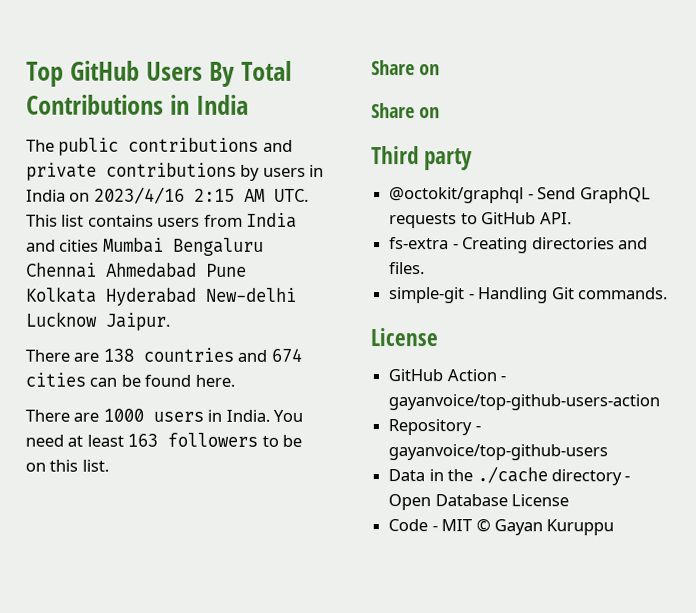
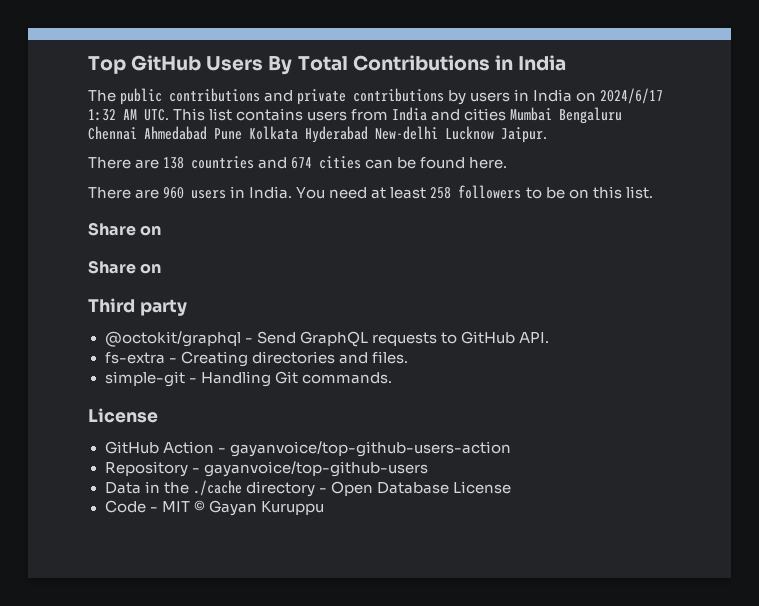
- The public contributions and private contributions by users in India on 2023/4/16 2:15 AM UTC. This list contains users from India and cities Mumbai Bengaluru Chennai Ahmedabad Pune Kolkata Hyderabad New-delhi Lucknow Jaipur.
+ The public contributions and private contributions by users in India on 2024/6/17 1:32 AM UTC. This list contains users from India and cities Mumbai Bengaluru Chennai Ahmedabad Pune Kolkata Hyderabad New-delhi Lucknow Jaipur.
- There are 1000 users in India.
+ There are 960 users in India.
- You need at least 163 followers to be on this list.
+ You need at least 258 followers to be on this list.

